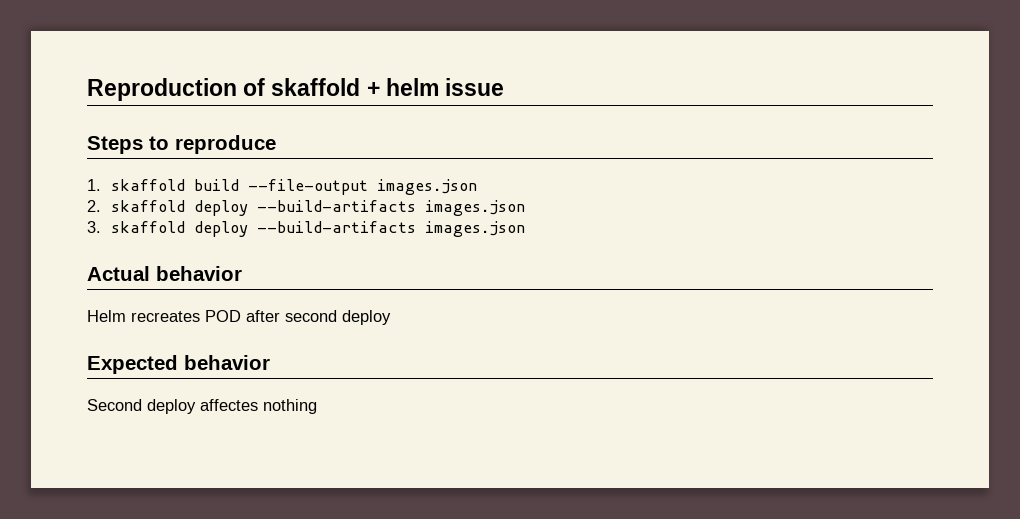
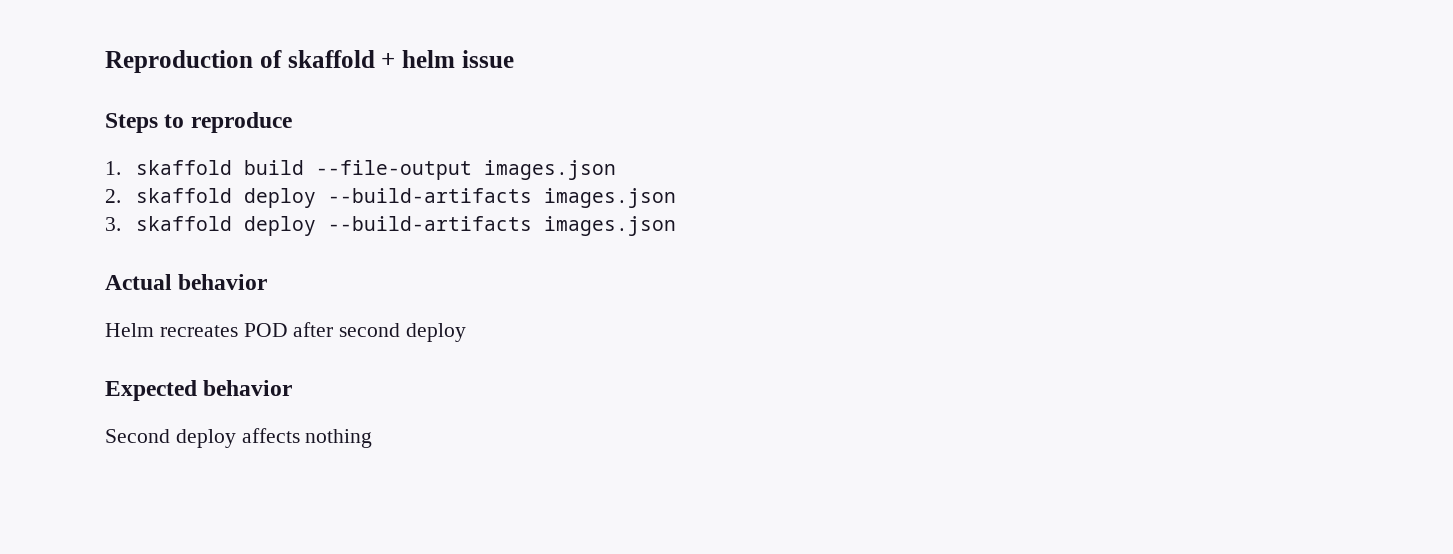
- Second deploy affectes nothing
+ Second deploy affects nothing

